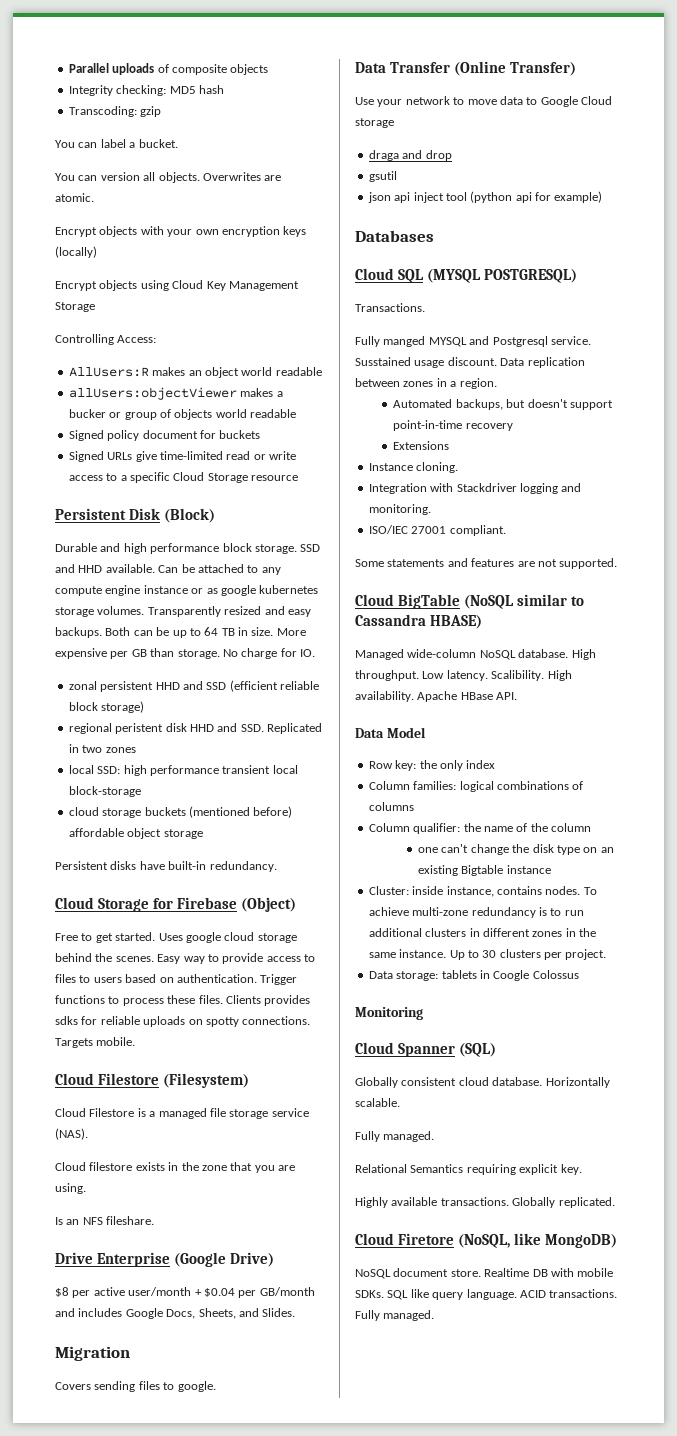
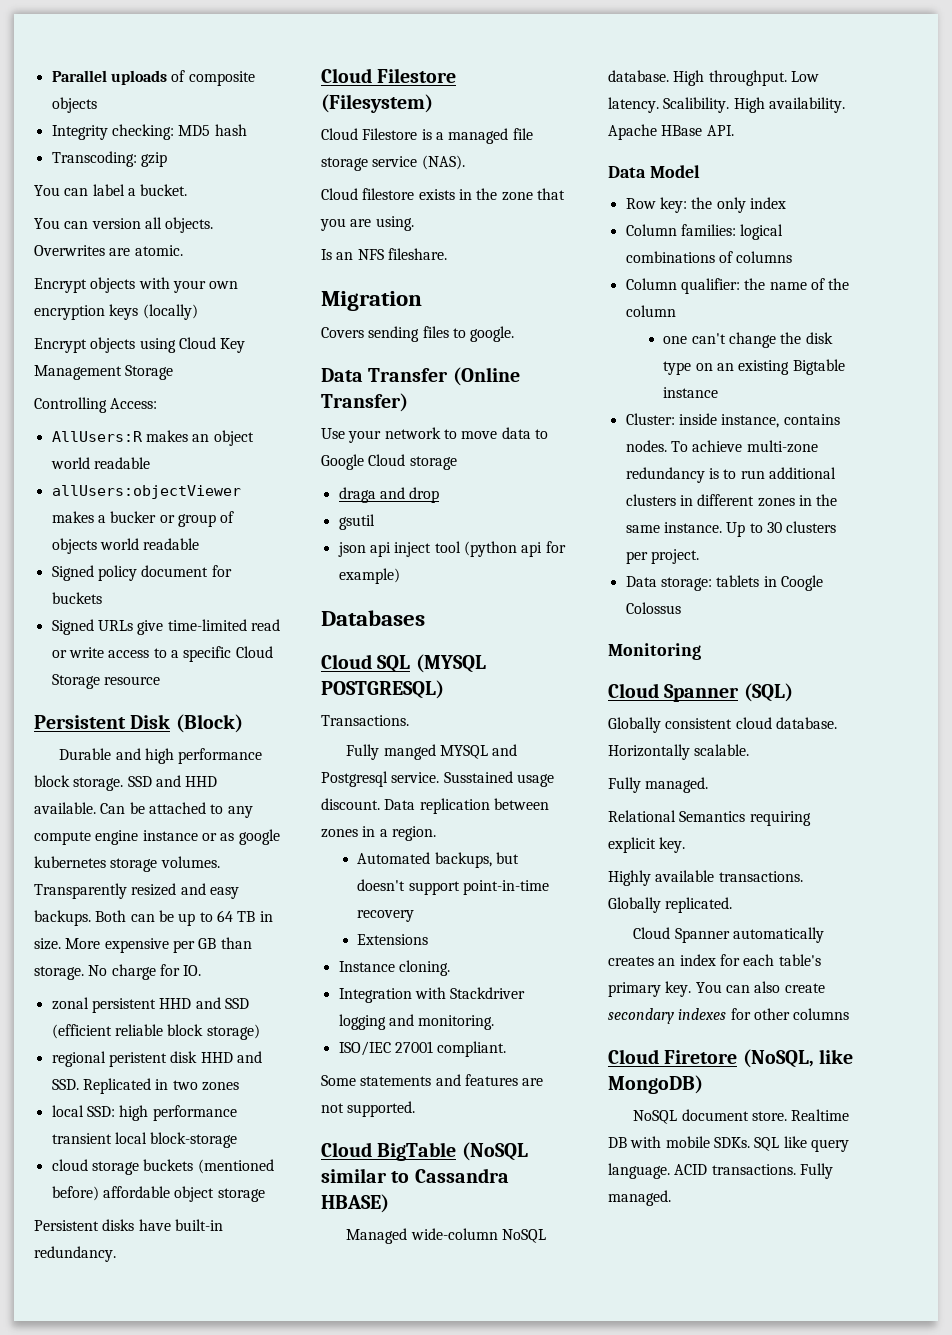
- Cloud Storage for Firebase (Object)
- Free to get started. Uses google cloud storage behind the scenes. Easy way to provide access to files to users based on authentication. Trigger functions to process these files. Clients provides sdks for reliable uploads on spotty connections. Targets mobile.
- Drive Enterprise (Google Drive)
- $8 per active user/month + $0.04 per GB/month and includes Google Docs, Sheets, and Slides.
+ Cloud Spanner automatically creates an index for each table's primary key. You can also create secondary indexes for other columns

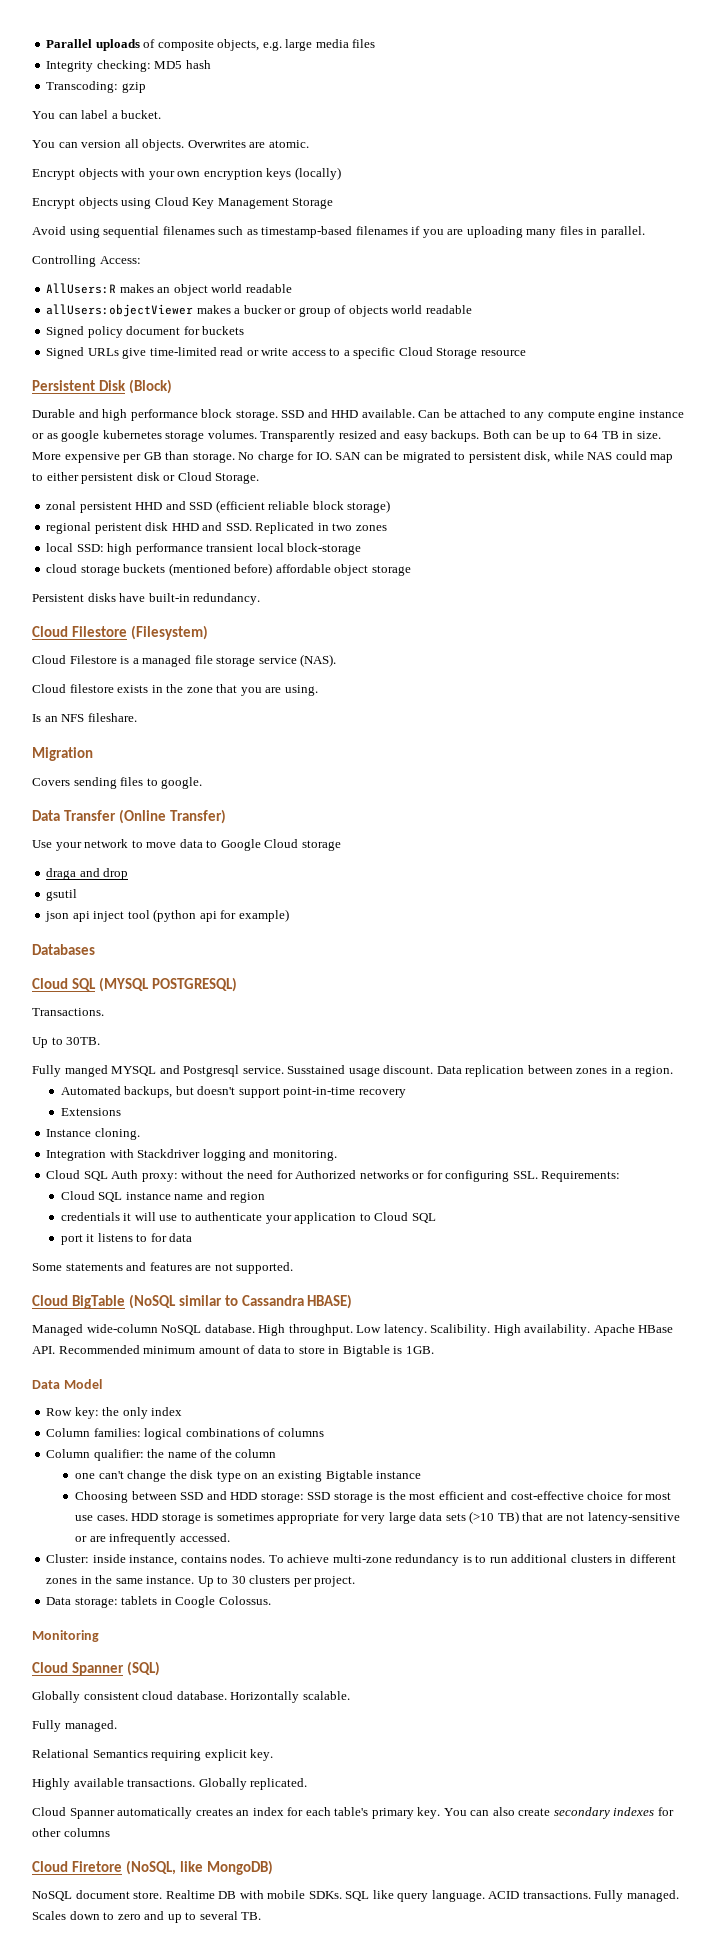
- Parallel uploads of composite objects
+ Parallel uploads of composite objects, e.g. large media files
+ Avoid using sequential filenames such as timestamp-based filenames if you are uploading many files in parallel.
- No charge for IO.
+ No charge for IO. SAN can be migrated to persistent disk, while NAS could map to either persistent disk or Cloud Storage.
+ Up to 30TB.
- ISO/IEC 27001 compliant.
+ Cloud SQL Auth proxy: without the need for Authorized networks or for configuring SSL. Requirements:
+ Cloud SQL instance name and region
+ credentials it will use to authenticate your application to Cloud SQL
+ port it listens to for data
- Apache HBase API.
+ Apache HBase API. Recommended minimum amount of data to store in Bigtable is 1GB.
+ Choosing between SSD and HDD storage: SSD storage is the most efficient and cost-effective choice for most use cases. HDD storage is sometimes appropriate for very large data sets (>10 TB) that are not latency-sensitive or are infrequently accessed.
- Data storage: tablets in Coogle Colossus
+ Data storage: tablets in Coogle Colossus.
+ Scales down to zero and up to several TB.

